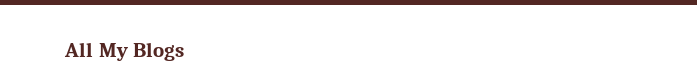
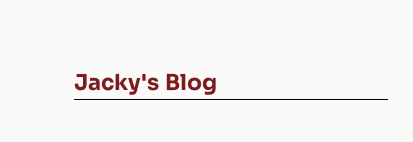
- All My Blogs
+ Jacky's Blog

